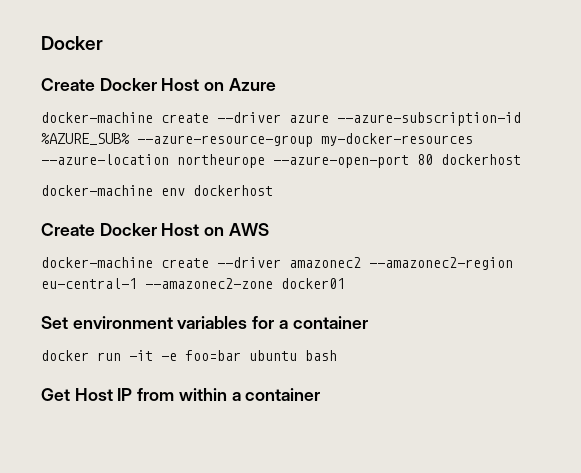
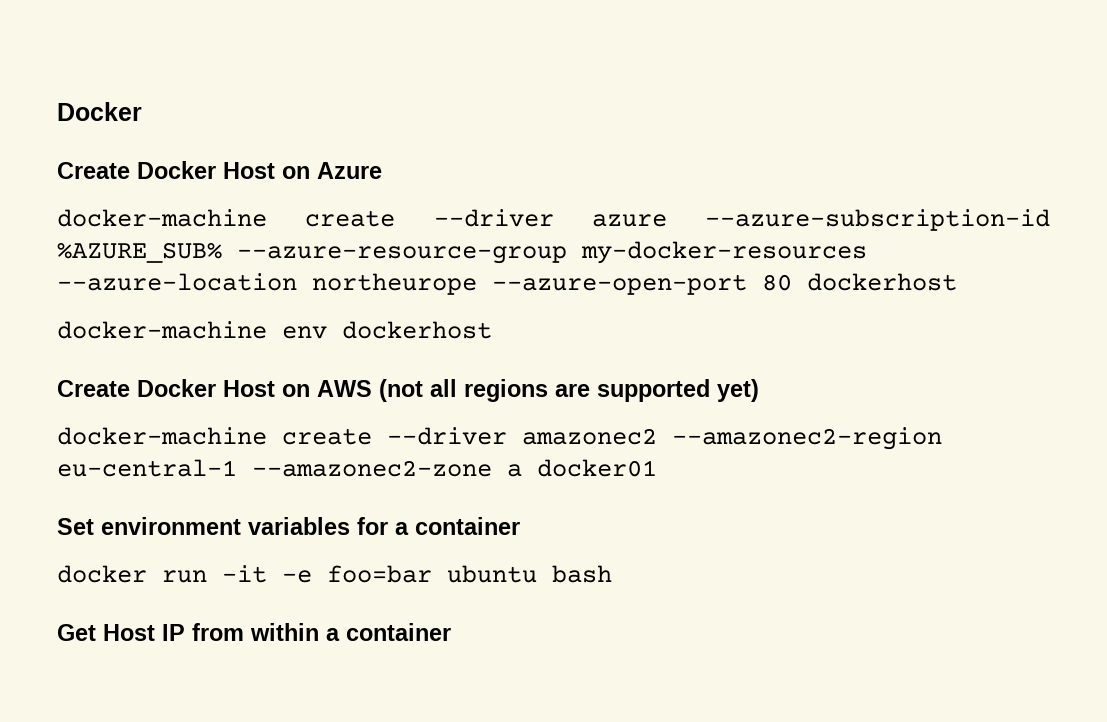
- Create Docker Host on AWS
+ Create Docker Host on AWS (not all regions are supported yet)
- docker-machine create --driver amazonec2 --amazonec2-region eu-central-1 --amazonec2-zone docker01
+ docker-machine create --driver amazonec2 --amazonec2-region eu-central-1 --amazonec2-zone a docker01

